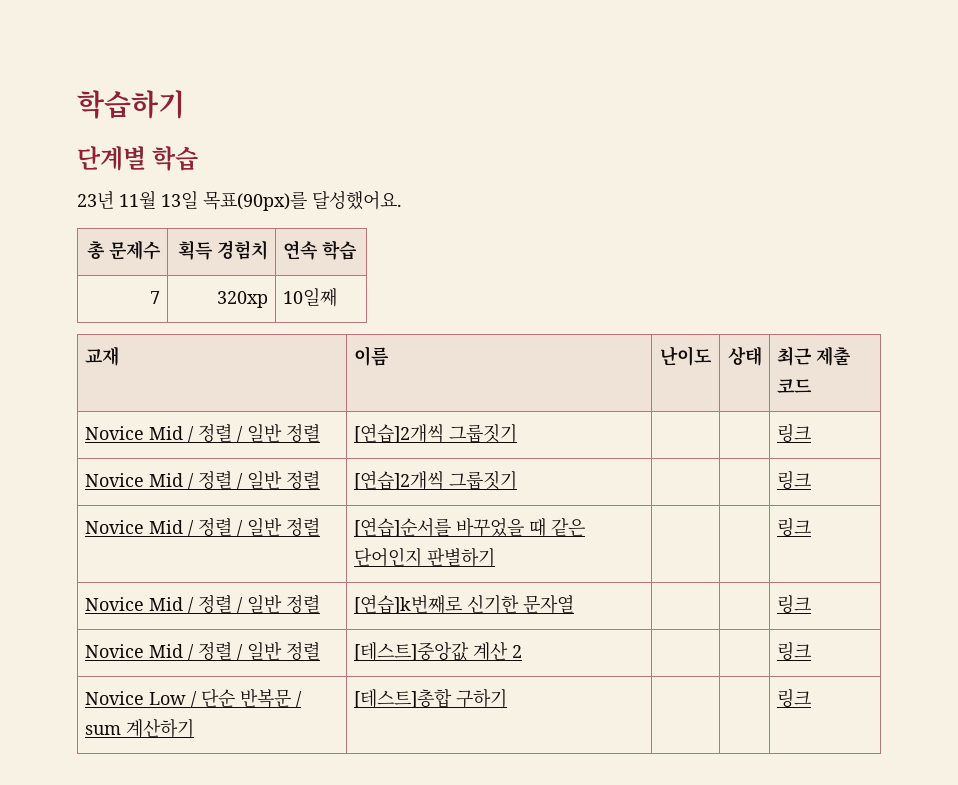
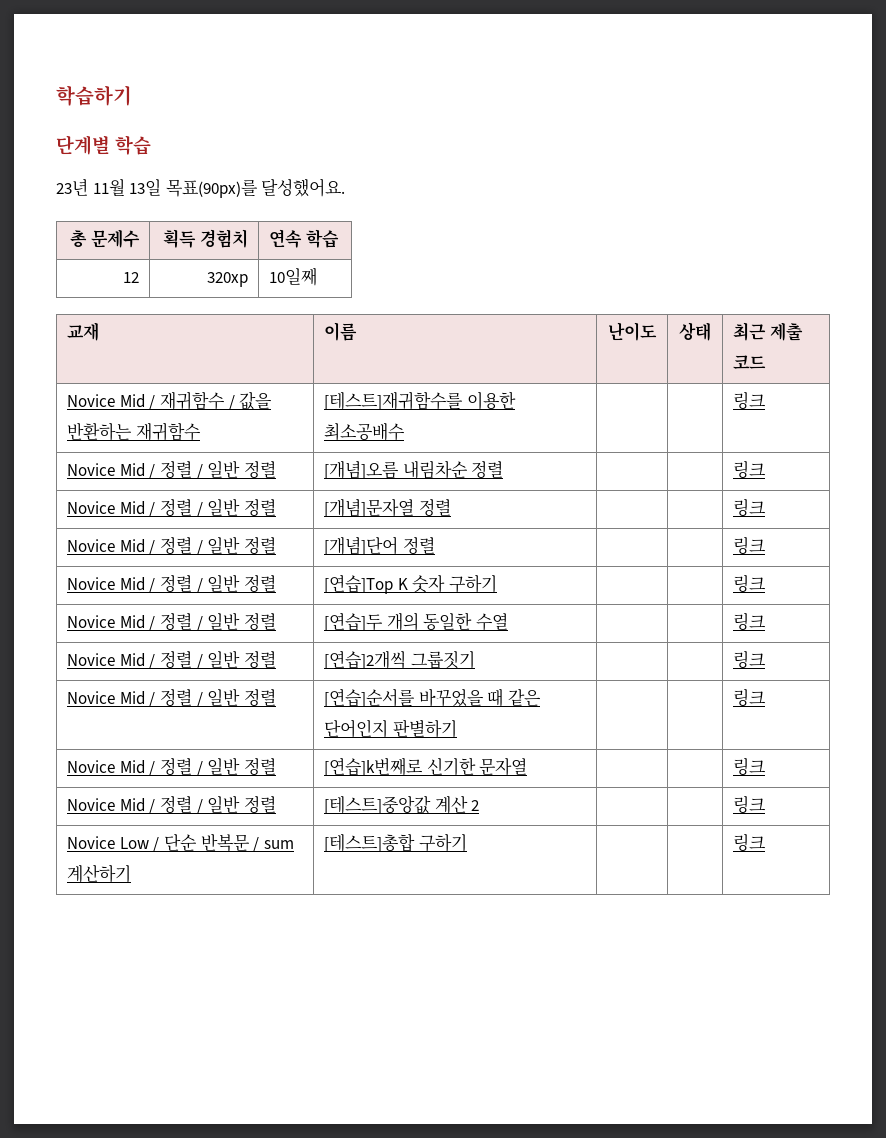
- 7 | 320xp | 10일째
+ 12 | 320xp | 10일째
  교재 | 이름 | 난이도 | 상태 | 최근 제출 코드
- Novice Mid / 정렬 / 일반 정렬 | [연습]2개씩 그룹짓기 | | | 링크
+ Novice Mid / 재귀함수 / 값을 반환하는 재귀함수 | [테스트]재귀함수를 이용한 최소공배수 | | | 링크
+ Novice Mid / 정렬 / 일반 정렬 | [개념]오름 내림차순 정렬 | | | 링크
+ Novice Mid / 정렬 / 일반 정렬 | [개념]문자열 정렬 | | | 링크
+ Novice Mid / 정렬 / 일반 정렬 | [개념]단어 정렬 | | | 링크
+ Novice Mid / 정렬 / 일반 정렬 | [연습]Top K 숫자 구하기 | | | 링크
+ Novice Mid / 정렬 / 일반 정렬 | [연습]두 개의 동일한 수열 | | | 링크

